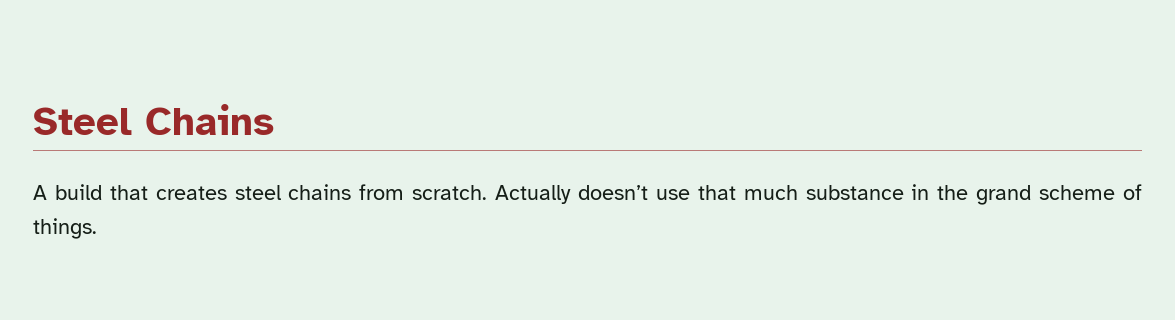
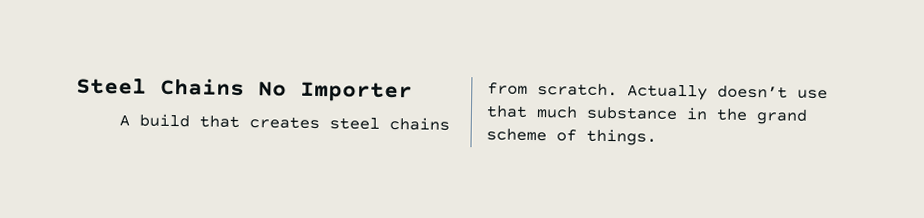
- Steel Chains
+ Steel Chains No Importer

